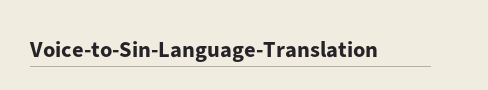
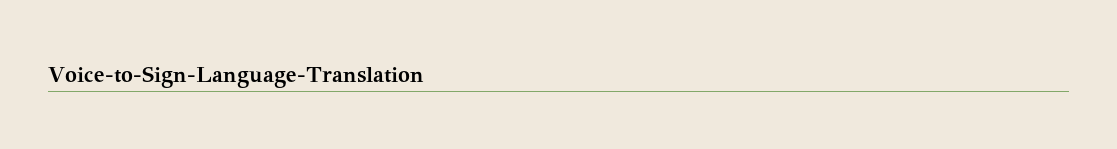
- Voice-to-Sin-Language-Translation
+ Voice-to-Sign-Language-Translation

